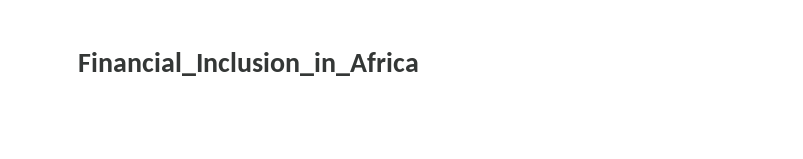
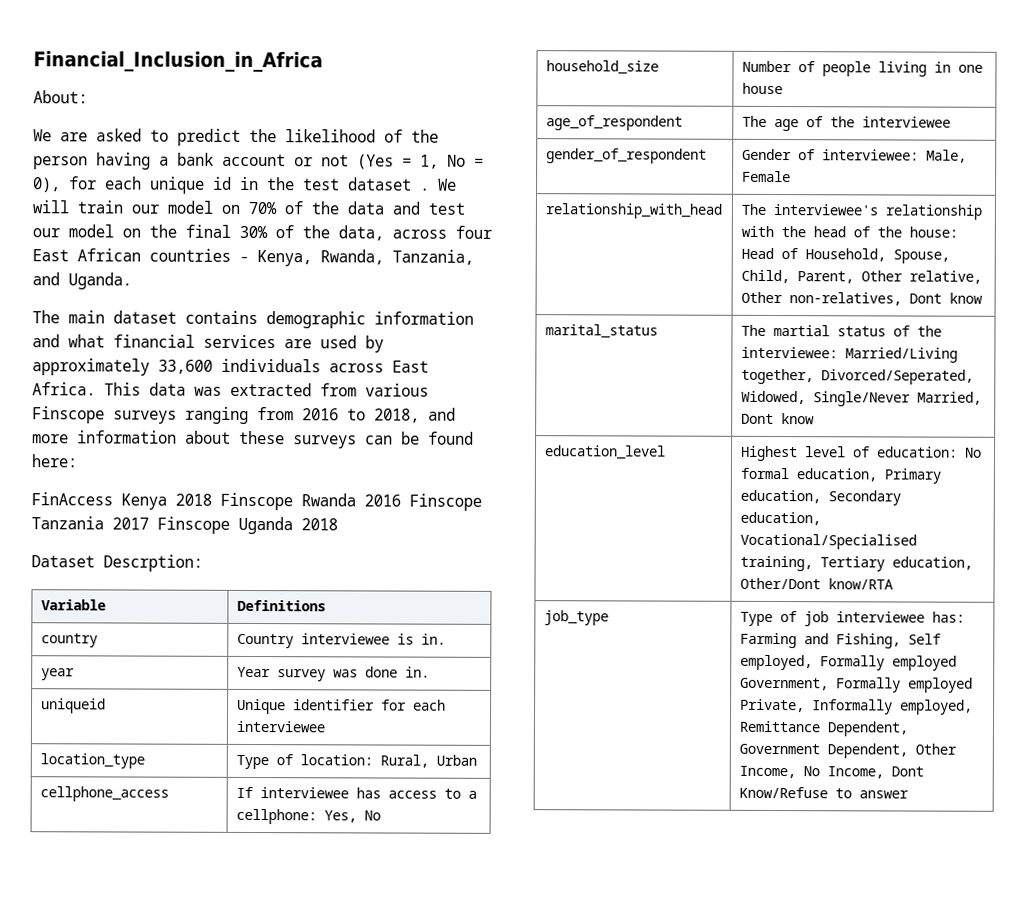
+ About:
+ We are asked to predict the likelihood of the person having a bank account or not (Yes = 1, No = 0), for each unique id in the test dataset . We will train our model on 70% of the data and test our model on the final 30% of the data, across four East African countries - Kenya, Rwanda, Tanzania, and Uganda.
+ The main dataset contains demographic information and what financial services are used by approximately 33,600 individuals across East Africa. This data was extracted from various Finscope surveys ranging from 2016 to 2018, and more information about these surveys can be found here:
+ FinAccess Kenya 2018 Finscope Rwanda 2016 Finscope Tanzania 2017 Finscope Uganda 2018
+ Dataset Descrption:
+ Variable | Definitions
+ country | Country interviewee is in.
+ year | Year survey was done in.
+ uniqueid | Unique identifier for each interviewee
+ location_type | Type of location: Rural, Urban
+ cellphone_access | If interviewee has access to a cellphone: Yes, No
+ household_size | Number of people living in one house
+ age_of_respondent | The age of the interviewee
+ gender_of_respondent | Gender of interviewee: Male, Female
+ relationship_with_head | The interviewee's relationship with the head of the house: Head of Household, Spouse, Child, Parent, Other relative, Other non-relatives, Dont know
+ marital_status | The martial status of the interviewee: Married/Living together, Divorced/Seperated, Widowed, Single/Never Married, Dont know
+ education_level | Highest level of education: No formal education, Primary education, Secondary education, Vocational/Specialised training, Tertiary education, Other/Dont know/RTA
+ job_type | Type of job interviewee has: Farming and Fishing, Self employed, Formally employed Government, Formally employed Private, Informally employed, Remittance Dependent, Government Dependent, Other Income, No Income, Dont Know/Refuse to answer

